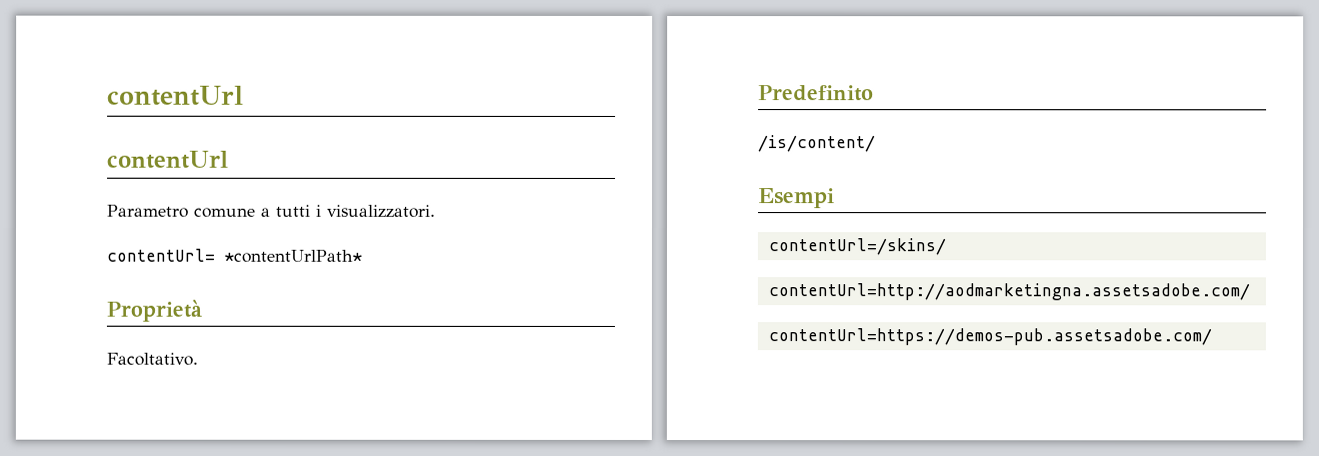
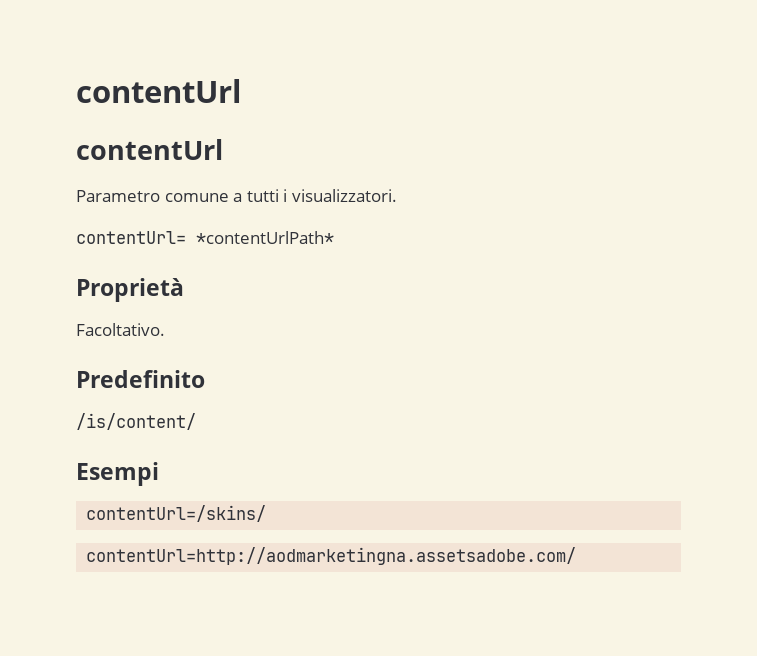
- contentUrl=https://demos-pub.assetsadobe.com/

